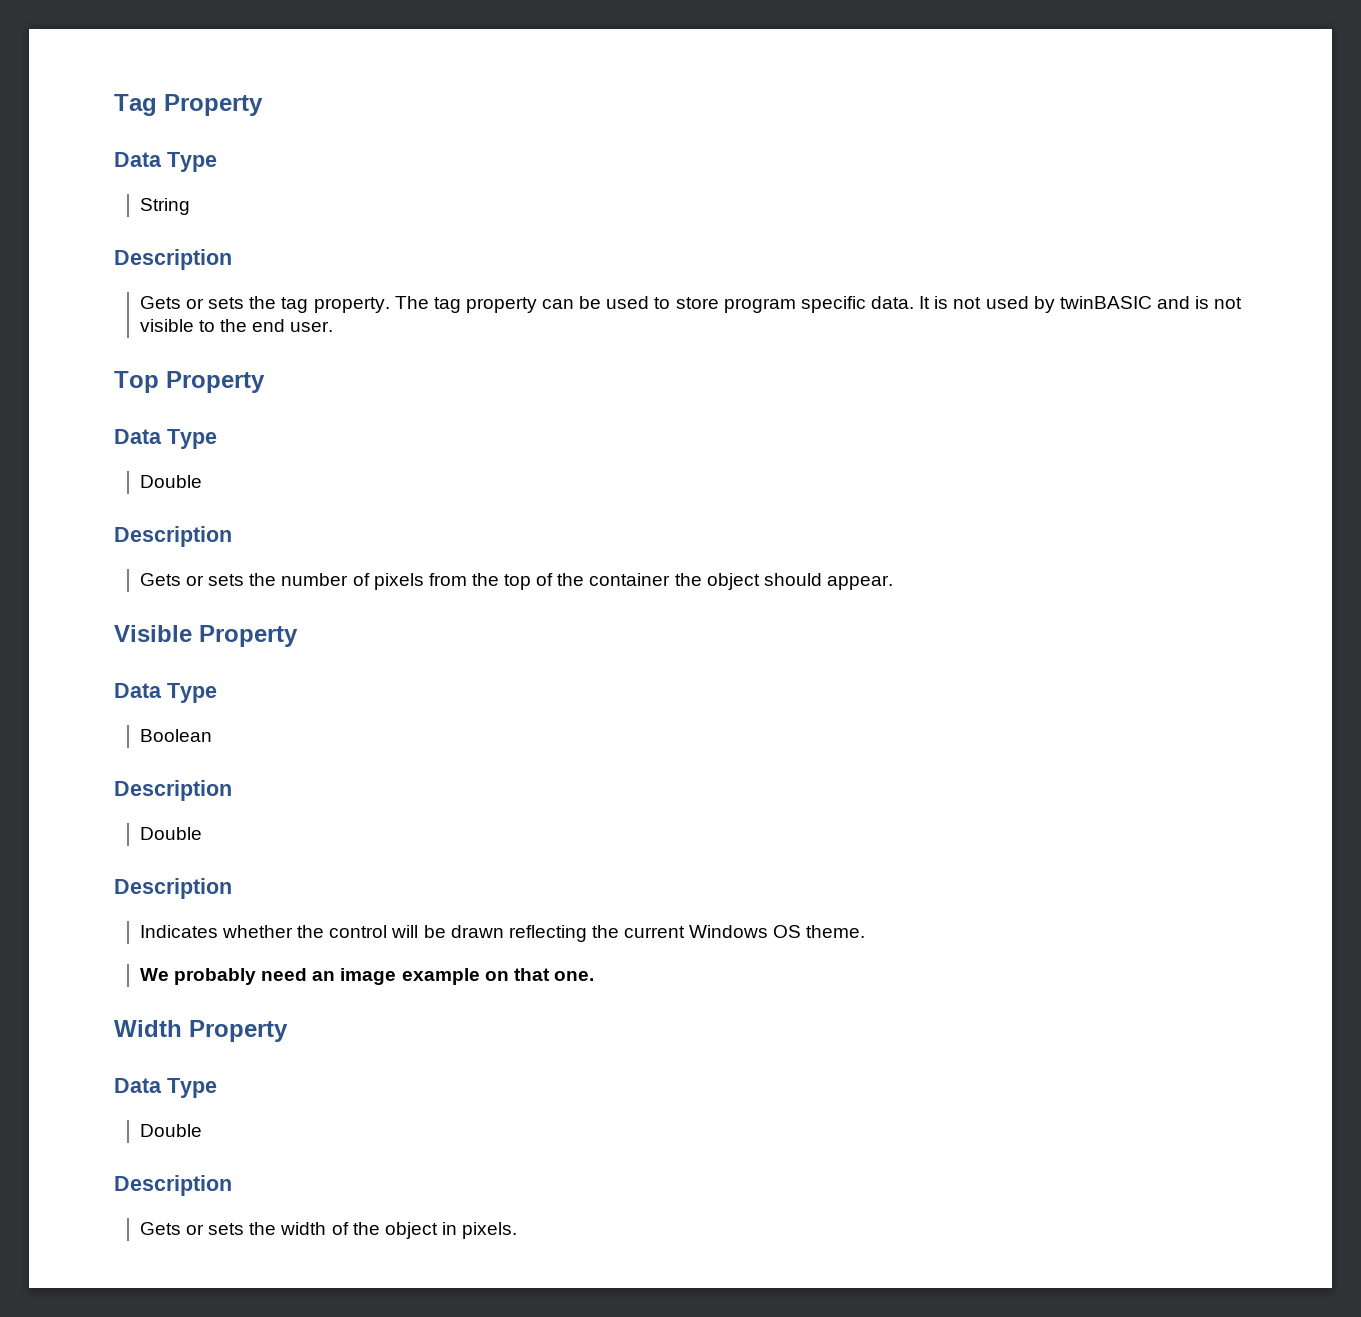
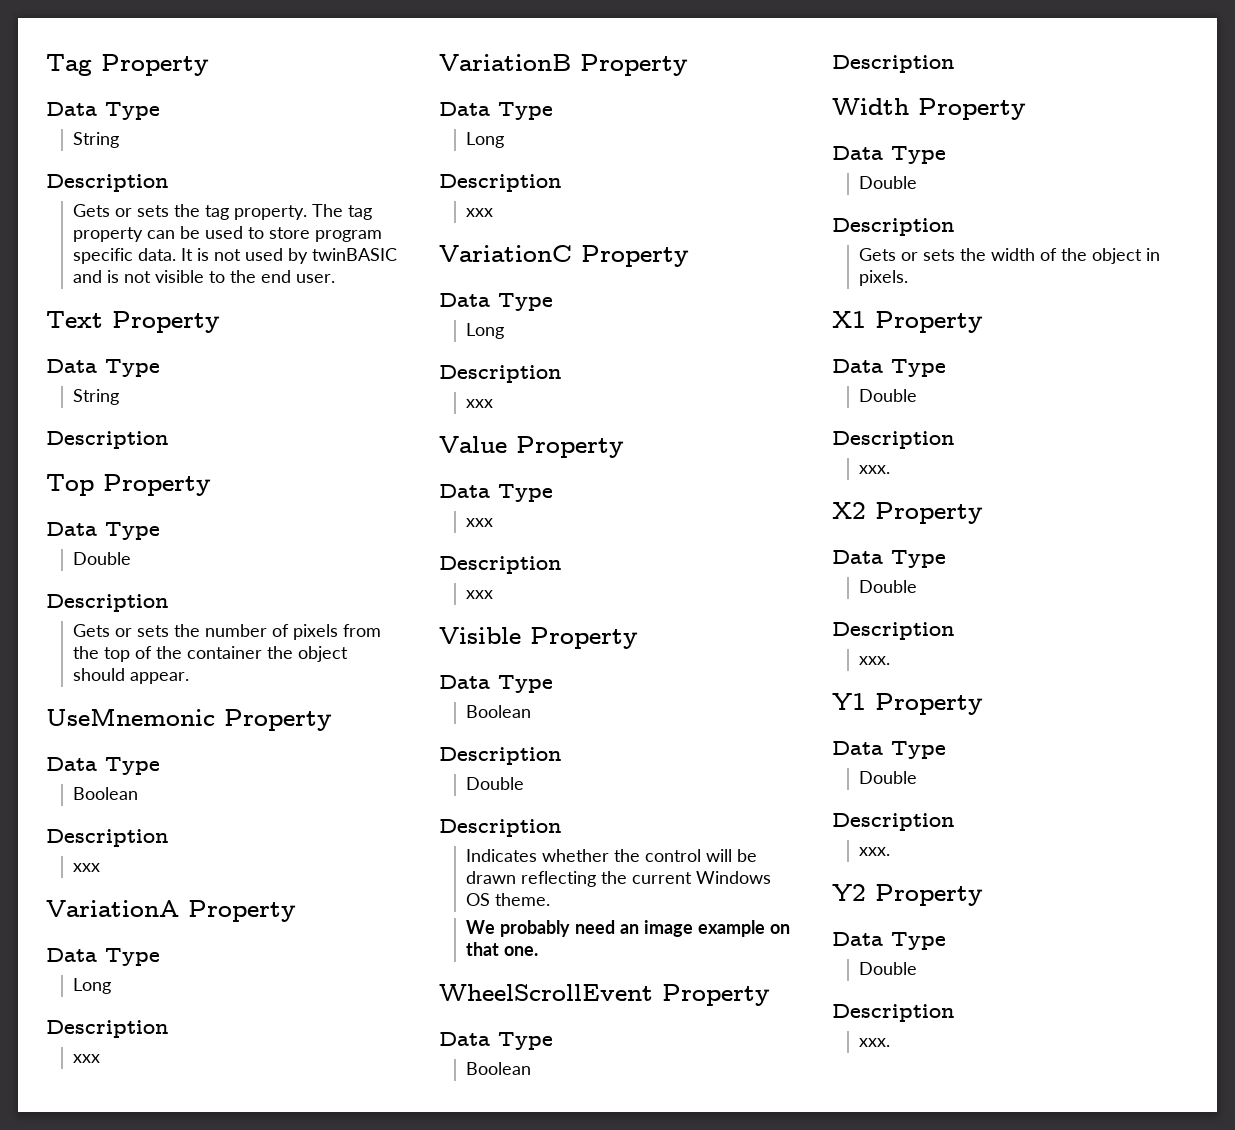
+ Text Property
+ Data Type
+ String
+ Description
+ UseMnemonic Property
+ Data Type
+ Boolean
+ Description
+ xxx
+ VariationA Property
+ Data Type
+ Long
+ Description
+ xxx
+ VariationB Property
+ Data Type
+ Long
+ Description
+ xxx
+ VariationC Property
+ Data Type
+ Long
+ Description
+ xxx
+ Value Property
+ Data Type
+ xxx
+ Description
+ xxx
+ WheelScrollEvent Property
+ Data Type
+ Boolean
+ Description
+ X1 Property
+ Data Type
+ Double
+ Description
+ xxx.
+ X2 Property
+ Data Type
+ Double
+ Description
+ xxx.
+ Y1 Property
+ Data Type
+ Double
+ Description
+ xxx.
+ Y2 Property
+ Data Type
+ Double
+ Description
+ xxx.

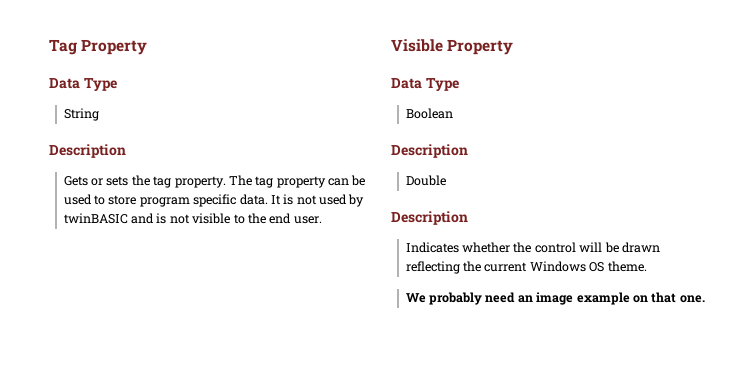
- Text Property
- Data Type
- String
- Description
- Top Property
- Data Type
- Double
- Description
- Gets or sets the number of pixels from the top of the container the object should appear.
- UseMnemonic Property
- Data Type
- Boolean
- Description
- xxx
- VariationA Property
- Data Type
- Long
- Description
- xxx
- VariationB Property
- Data Type
- Long
- Description
- xxx
- VariationC Property
- Data Type
- Long
- Description
- xxx
- Value Property
- Data Type
- xxx
- Description
- xxx
- WheelScrollEvent Property
- Data Type
- Boolean
- Description
- Width Property
- Data Type
- Double
- Description
- Gets or sets the width of the object in pixels.
- X1 Property
- Data Type
- Double
- Description
- xxx.
- X2 Property
- Data Type
- Double
- Description
- xxx.
- Y1 Property
- Data Type
- Double
- Description
- xxx.
- Y2 Property
- Data Type
- Double
- Description
- xxx.

